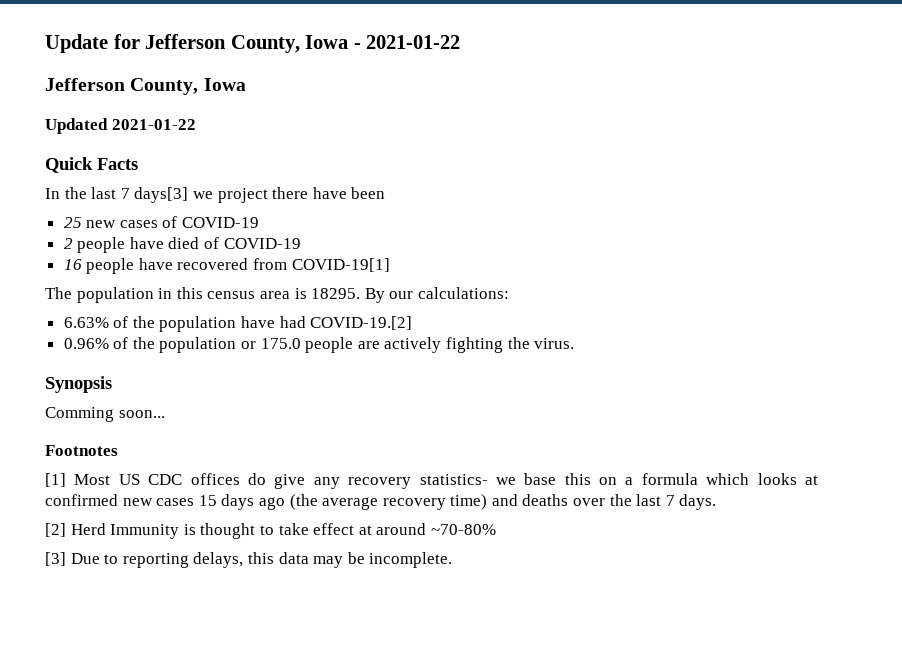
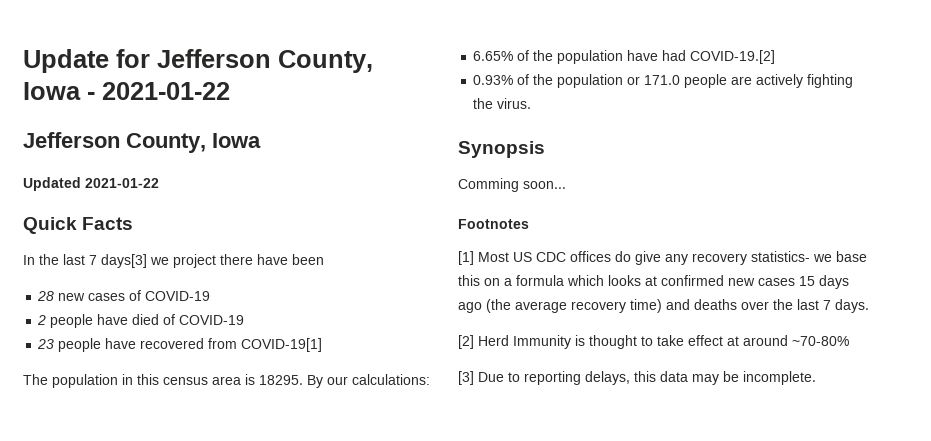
- 25 new cases of COVID-19
+ 28 new cases of COVID-19
- 16 people have recovered from COVID-19[1]
+ 23 people have recovered from COVID-19[1]
- 6.63% of the population have had COVID-19.[2]
+ 6.65% of the population have had COVID-19.[2]
- 0.96% of the population or 175.0 people are actively fighting the virus.
+ 0.93% of the population or 171.0 people are actively fighting the virus.

